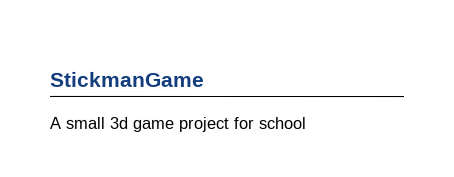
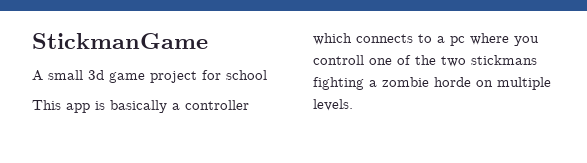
+ This app is basically a controller which connects to a pc where you controll one of the two stickmans fighting a zombie horde on multiple levels.

